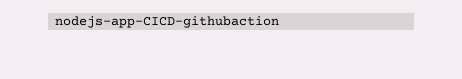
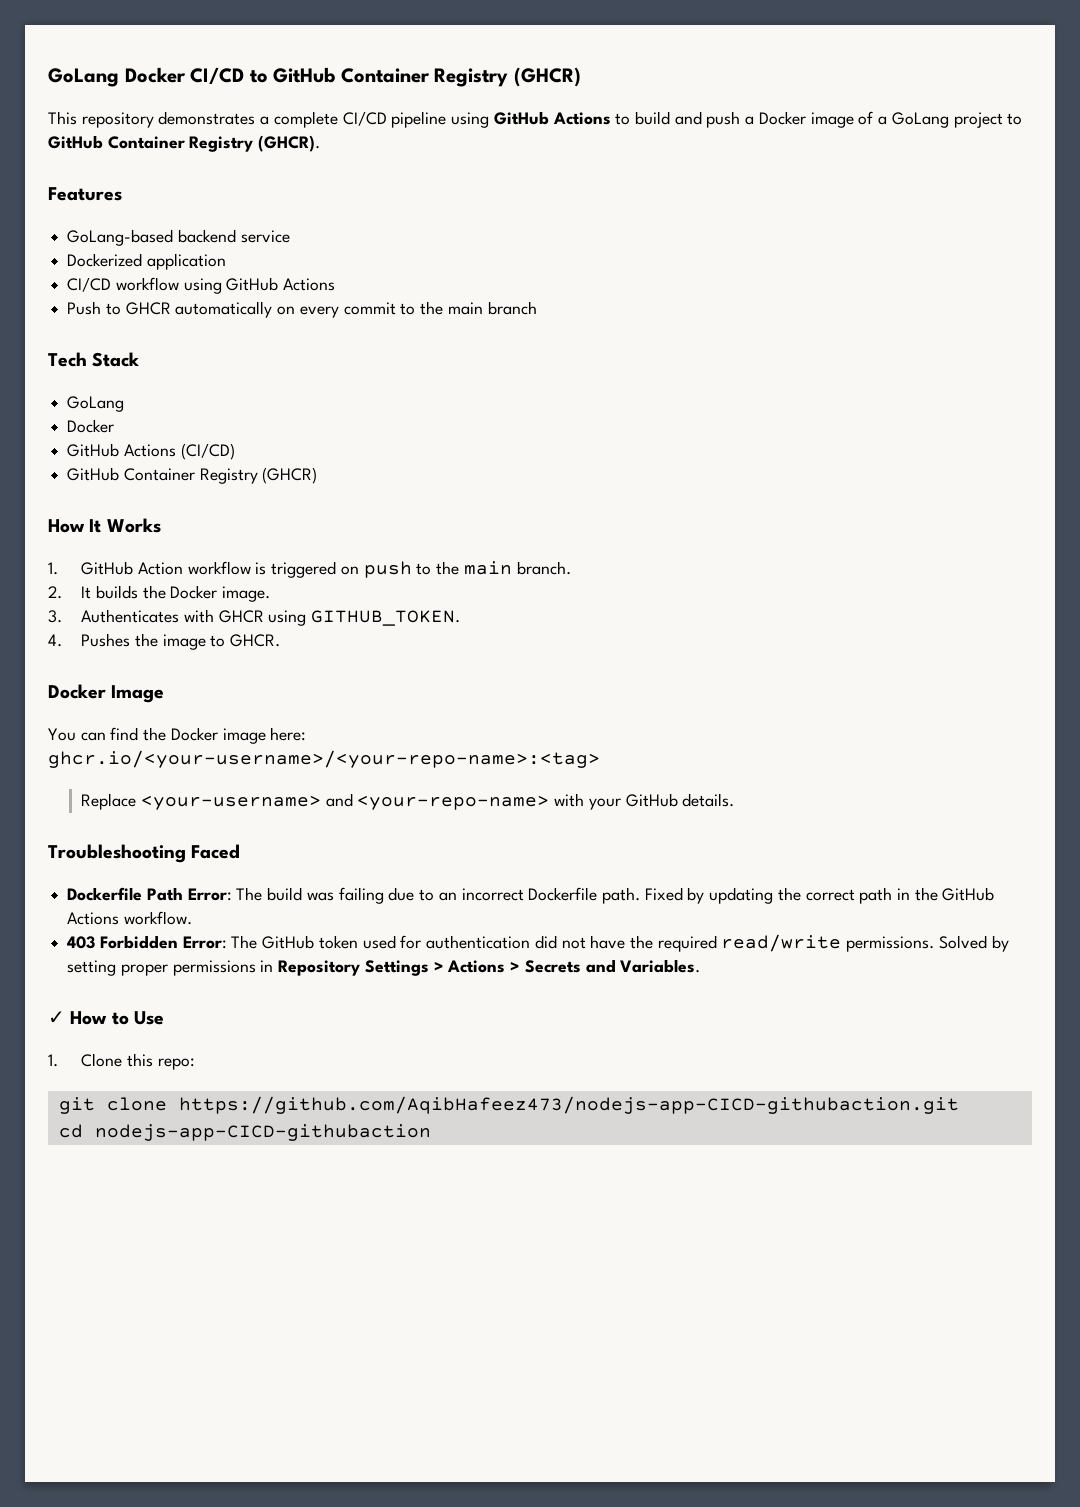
- nodejs-app-CICD-githubaction
+ GoLang Docker CI/CD to GitHub Container Registry (GHCR)
+ This repository demonstrates a complete CI/CD pipeline using GitHub Actions to build and push a Docker image of a GoLang project to GitHub Container Registry (GHCR).
+ Features
+ GoLang-based backend service
+ Dockerized application
+ CI/CD workflow using GitHub Actions
+ Push to GHCR automatically on every commit to the main branch
+ Tech Stack
+ GoLang
+ Docker
+ GitHub Actions (CI/CD)
+ GitHub Container Registry (GHCR)
+ How It Works
+ 1. GitHub Action workflow is triggered on push to the main branch.
+ 2. It builds the Docker image.
+ 3. Authenticates with GHCR using GITHUB_TOKEN.
+ 4. Pushes the image to GHCR.
+ Docker Image
+ You can find the Docker image here:
+ ghcr.io/<your-username>/<your-repo-name>:<tag>
+ Replace <your-username> and <your-repo-name> with your GitHub details.
+ Troubleshooting Faced
+ Dockerfile Path Error: The build was failing due to an incorrect Dockerfile path. Fixed by updating the correct path in the GitHub Actions workflow.
+ 403 Forbidden Error: The GitHub token used for authentication did not have the required read/write permissions. Solved by setting proper permissions in Repository Settings > Actions > Secrets and Variables.
+ ✓ How to Use
+ 1. Clone this repo:
+ git clone https://github.com/AqibHafeez473/nodejs-app-CICD-githubaction.git
+ cd nodejs-app-CICD-githubaction

